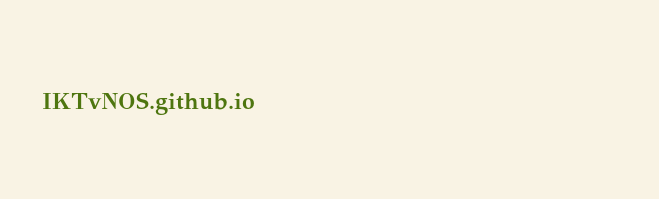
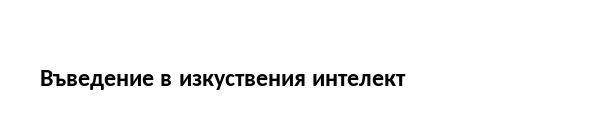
- IKTvNOS.github.io
+ Въведение в изкуствения интелект

